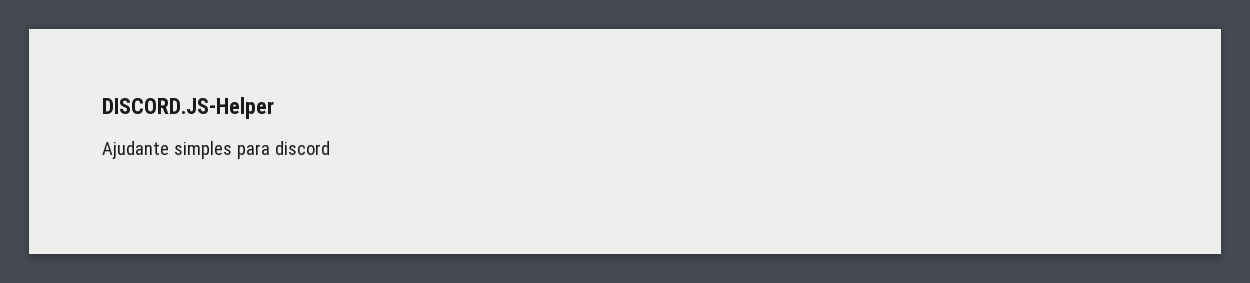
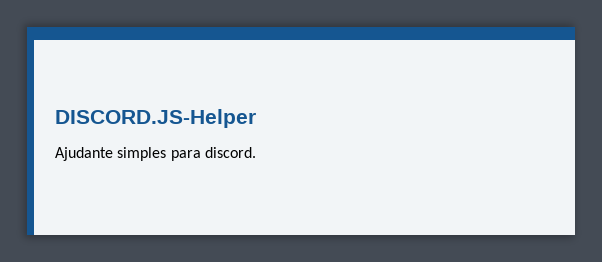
- Ajudante simples para discord
+ Ajudante simples para discord.

